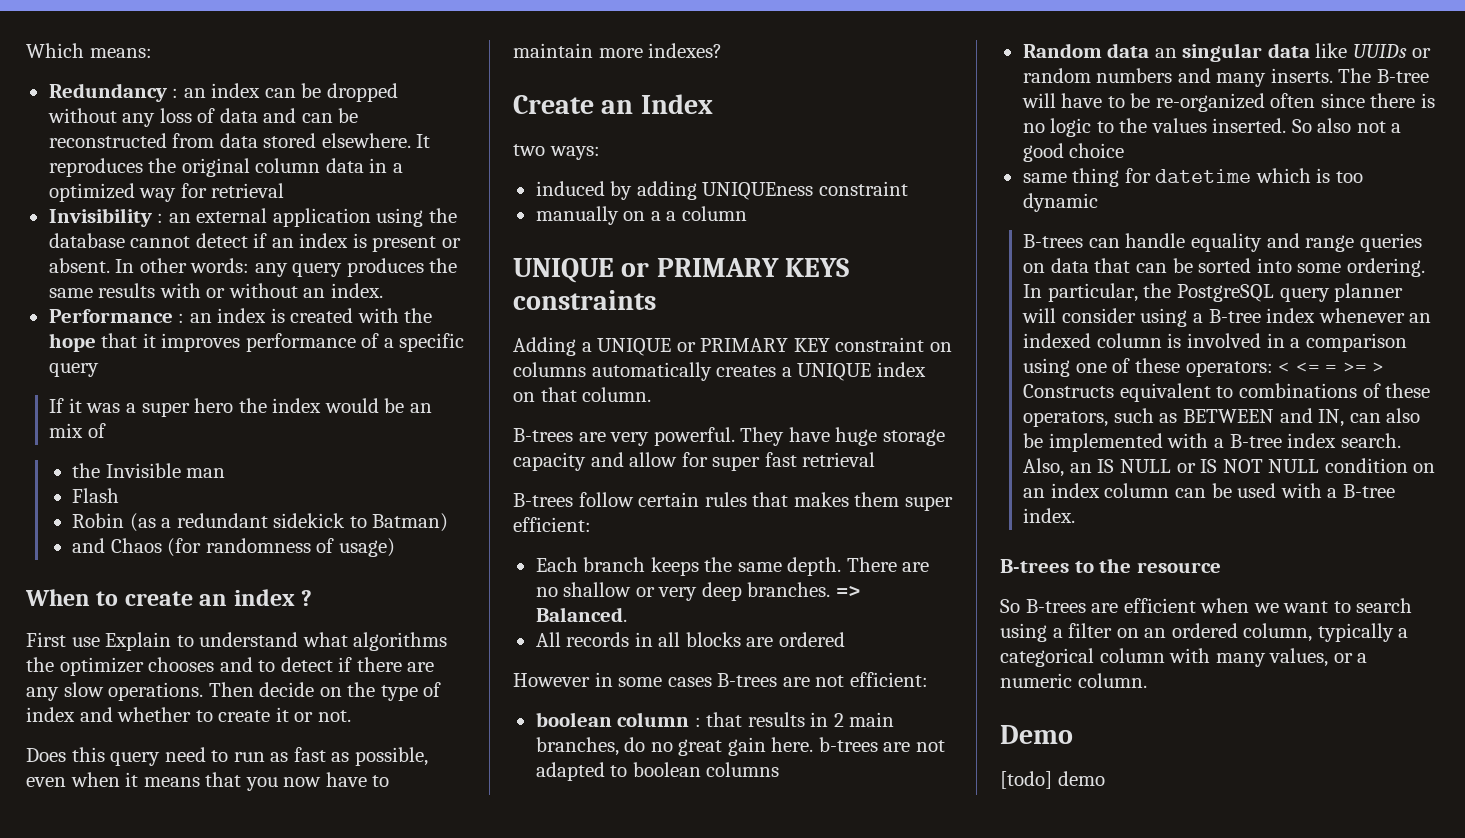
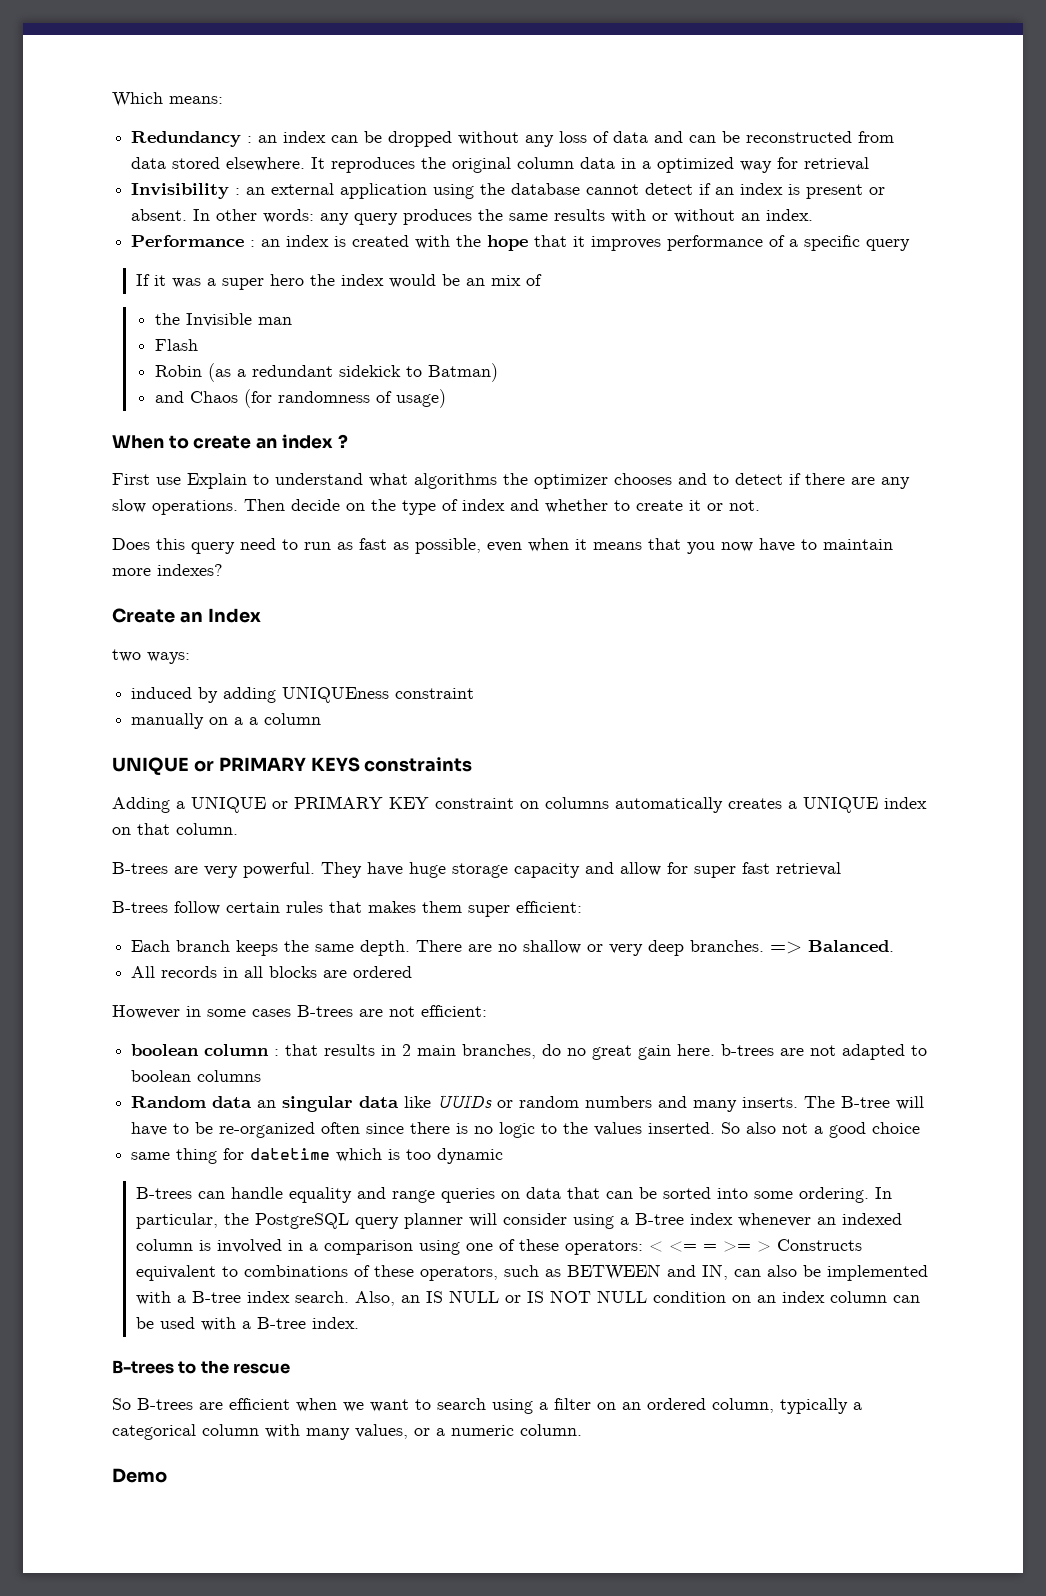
- B-trees to the resource
+ B-trees to the rescue
- [todo] demo

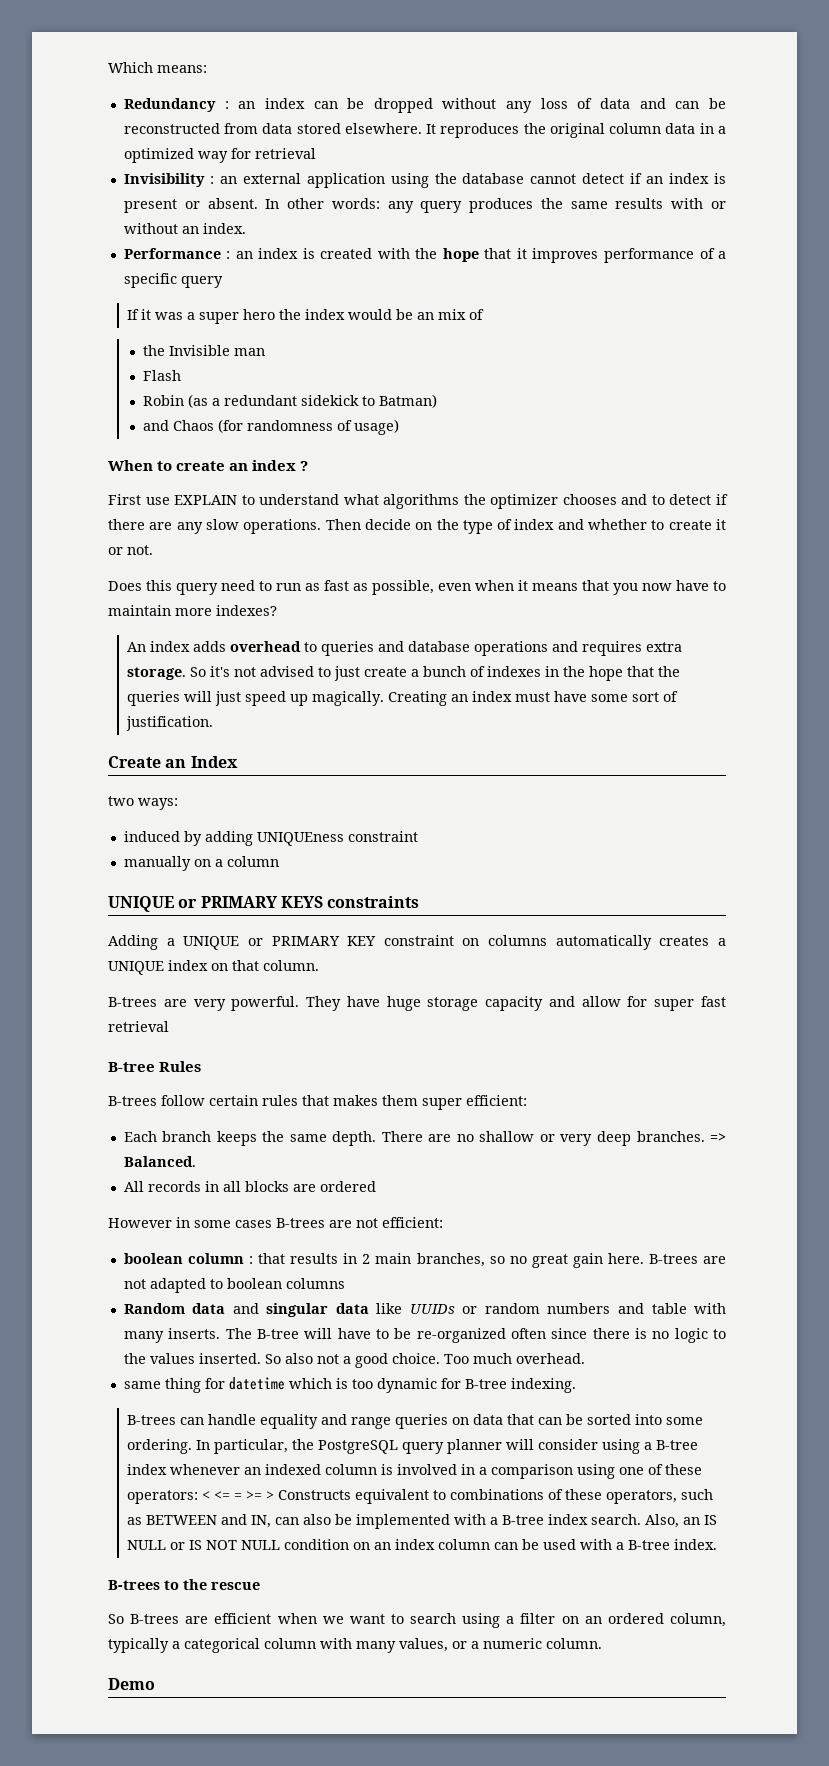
- First use Explain to understand what algorithms the optimizer chooses and to detect if there are any slow operations.
+ First use EXPLAIN to understand what algorithms the optimizer chooses and to detect if there are any slow operations.
+ An index adds overhead to queries and database operations and requires extra storage. So it's not advised to just create a bunch of indexes in the hope that the queries will just speed up magically. Creating an index must have some sort of justification.
- manually on a a column
+ manually on a column
+ B-tree Rules
- boolean column : that results in 2 main branches, do no great gain here. b-trees are not adapted to boolean columns
+ boolean column : that results in 2 main branches, so no great gain here. B-trees are not adapted to boolean columns
- Random data an singular data like UUIDs or random numbers and many inserts.
+ Random data and singular data like UUIDs or random numbers and table with many inserts.
- So also not a good choice
+ So also not a good choice. Too much overhead.
- same thing for datetime which is too dynamic
+ same thing for datetime which is too dynamic for B-tree indexing.

